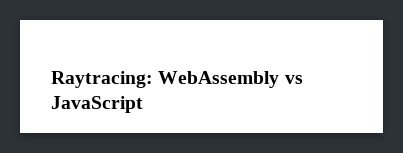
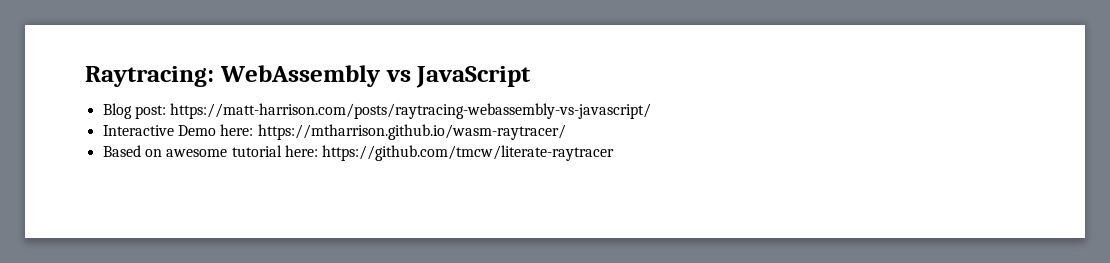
+ Blog post: https://matt-harrison.com/posts/raytracing-webassembly-vs-javascript/
+ Interactive Demo here: https://mtharrison.github.io/wasm-raytracer/
+ Based on awesome tutorial here: https://github.com/tmcw/literate-raytracer

